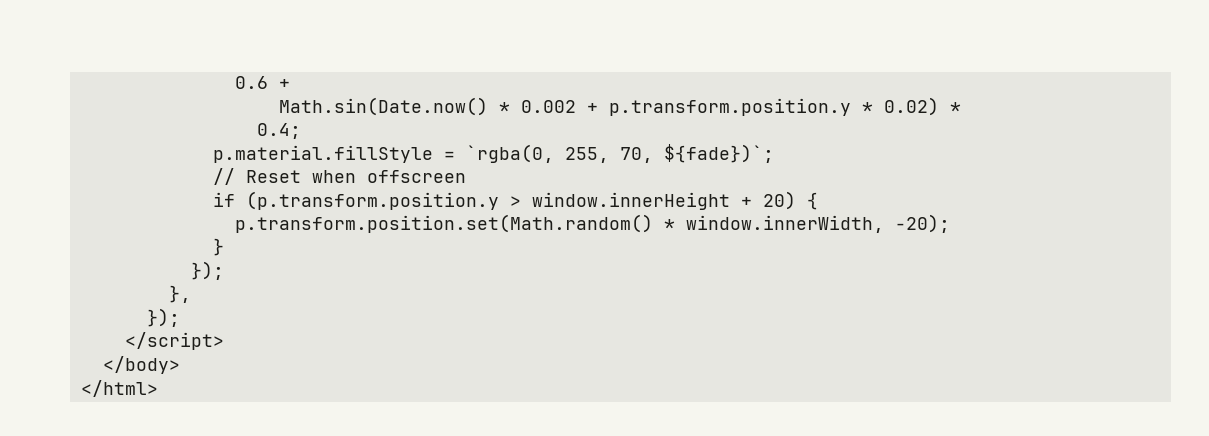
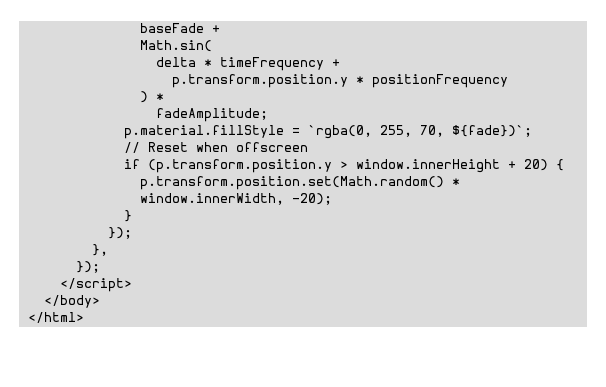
- 0.6 +
- Math.sin(Date.now() * 0.002 + p.transform.position.y * 0.02) *
+ baseFade +
+ Math.sin(
+ delta * timeFrequency +
+ p.transform.position.y * positionFrequency
+ ) *
- 0.4;
+ fadeAmplitude;

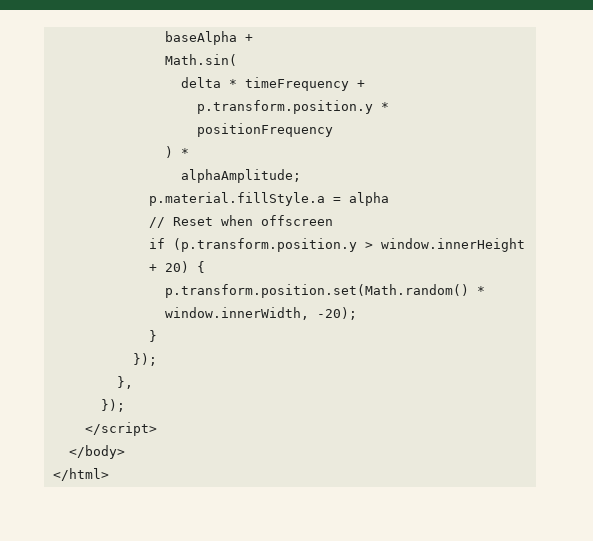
- baseFade +
+ baseAlpha +
- fadeAmplitude;
- p.material.fillStyle = `rgba(0, 255, 70, ${fade})`;
+ alphaAmplitude;
+ p.material.fillStyle.a = alpha

